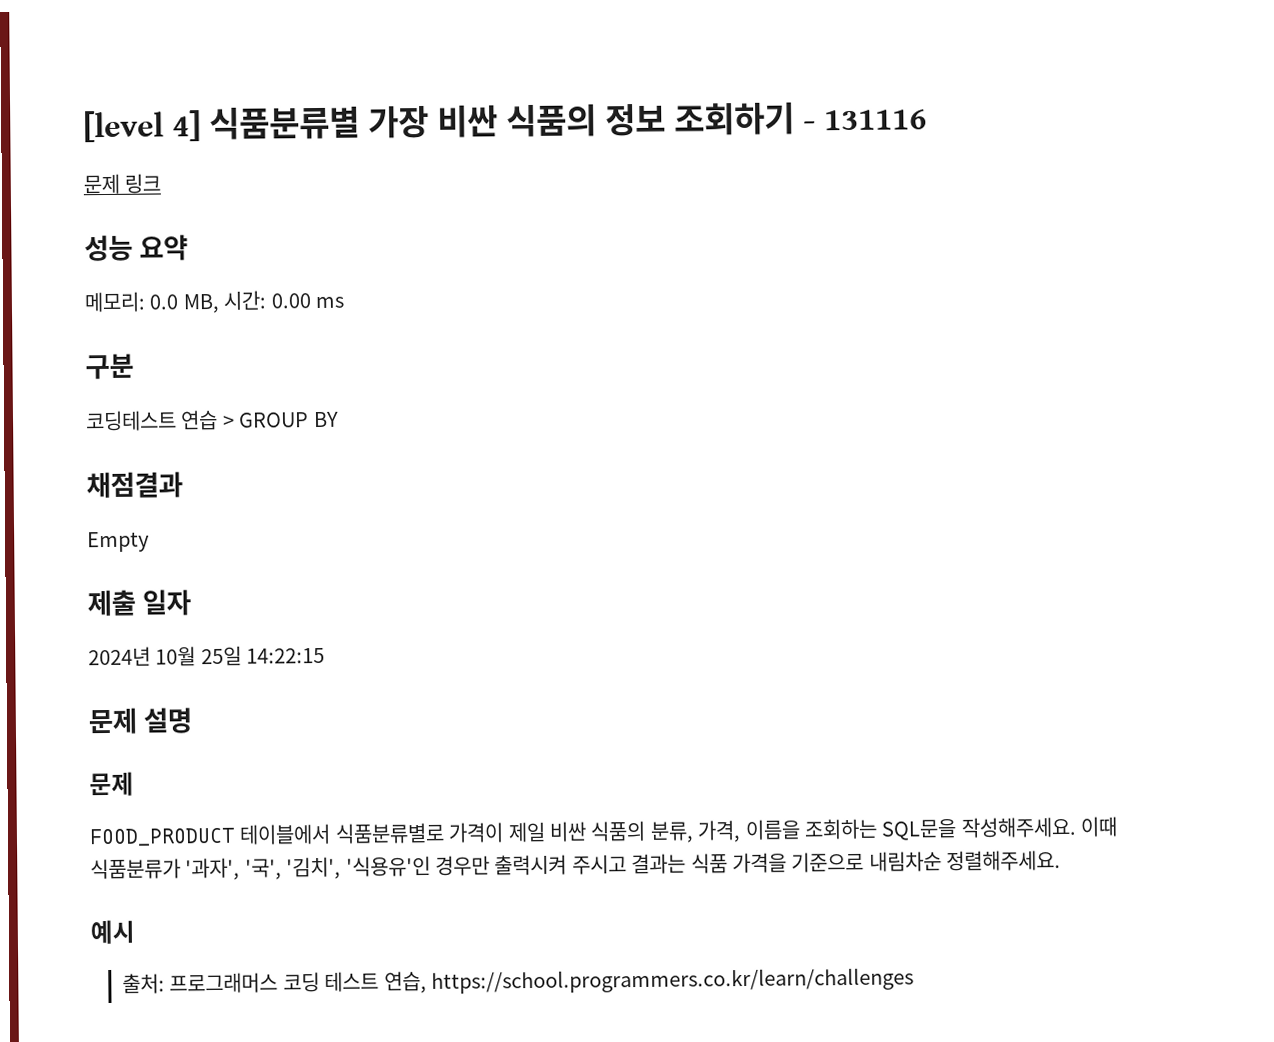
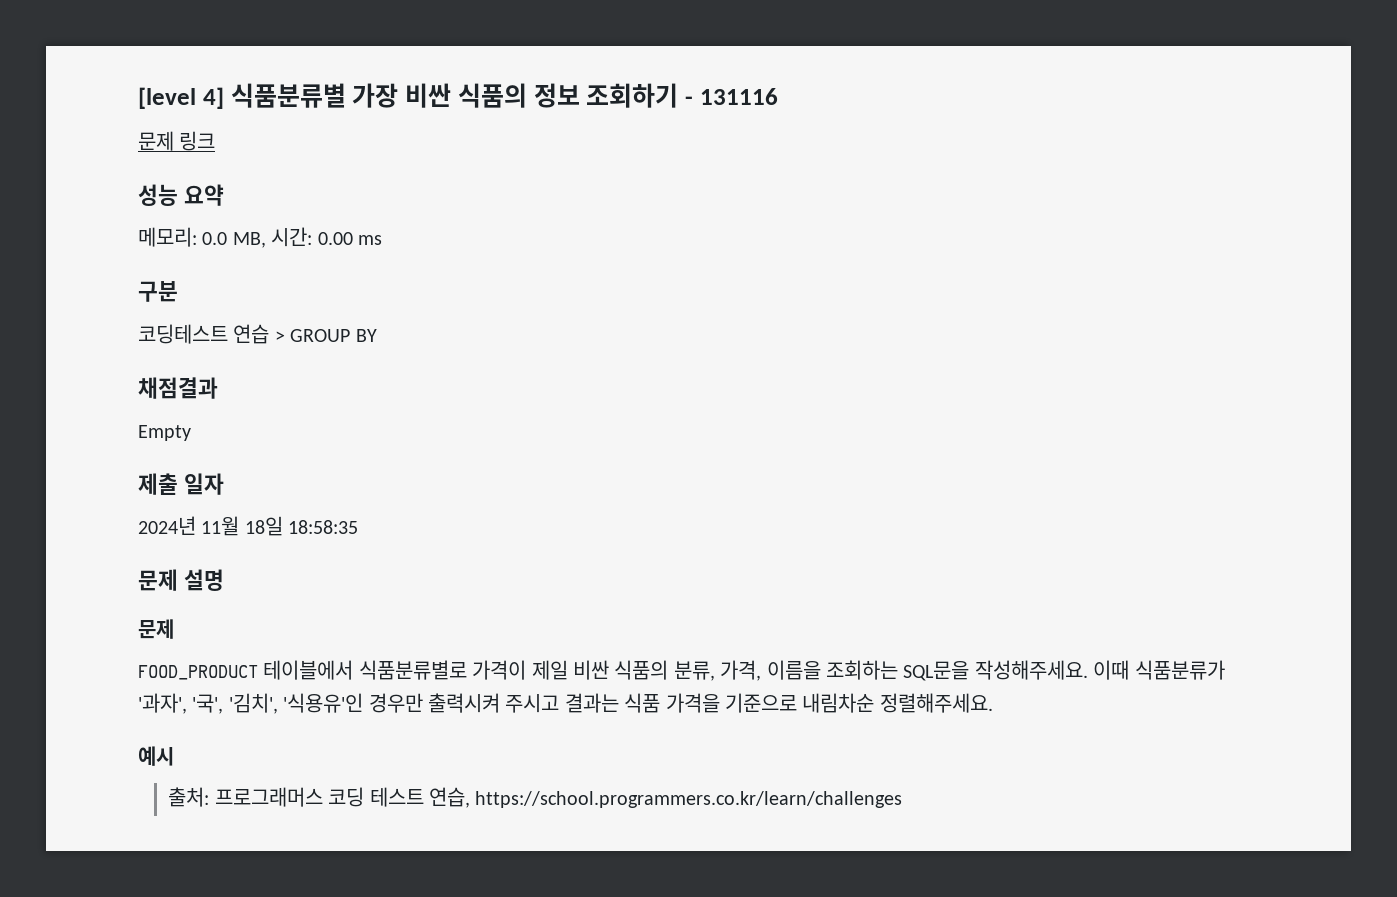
- 2024년 10월 25일 14:22:15
+ 2024년 11월 18일 18:58:35

